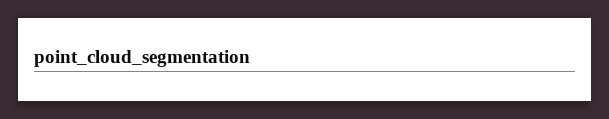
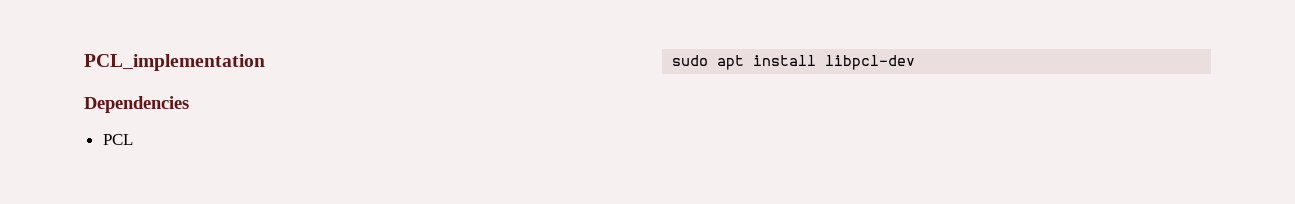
- point_cloud_segmentation
+ PCL_implementation
+ Dependencies
+ PCL
+ sudo apt install libpcl-dev

